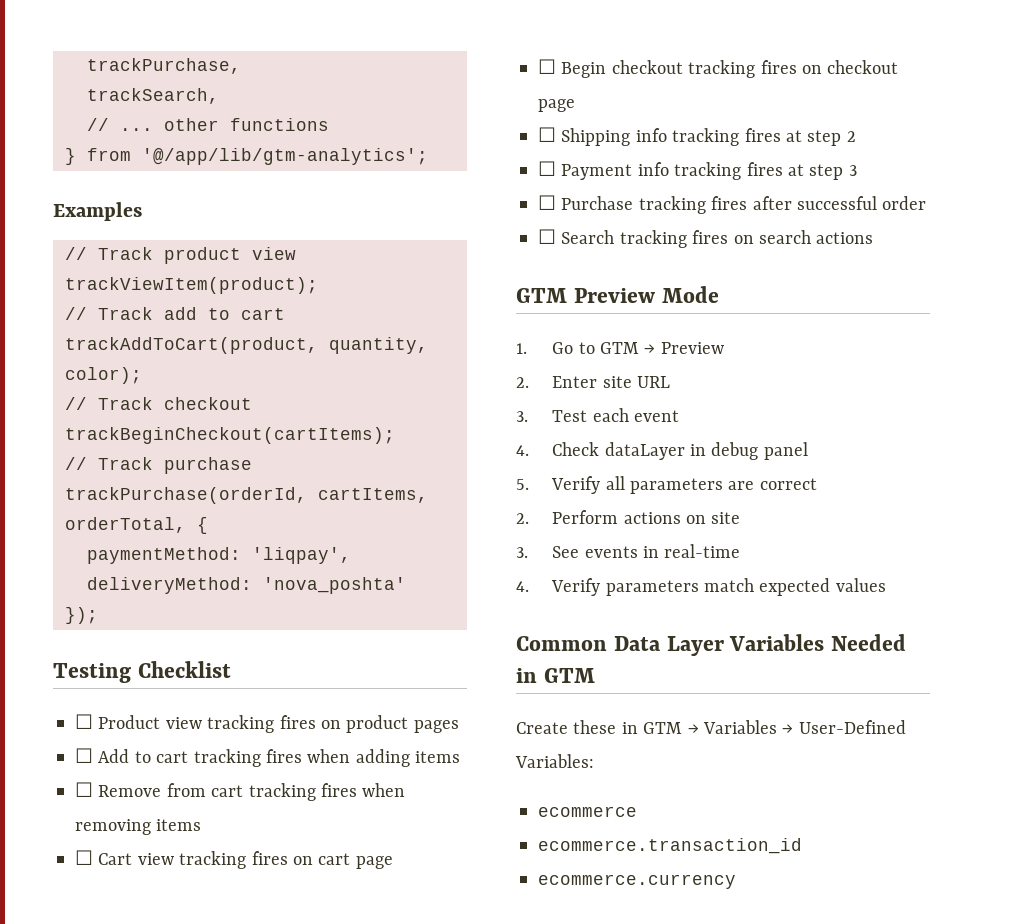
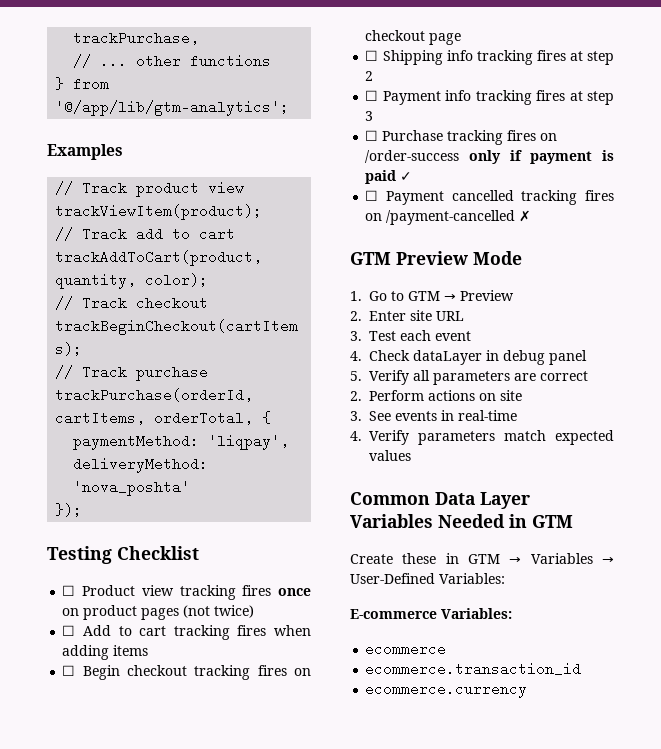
- trackSearch,
- ☐ Product view tracking fires on product pages
+ ☐ Product view tracking fires once on product pages (not twice)
- ☐ Remove from cart tracking fires when removing items
- ☐ Cart view tracking fires on cart page
- ☐ Purchase tracking fires after successful order
- ☐ Search tracking fires on search actions
+ ☐ Purchase tracking fires on /order-success only if payment is paid ✓
+ ☐ Payment cancelled tracking fires on /payment-cancelled ✗
+ E-commerce Variables:

